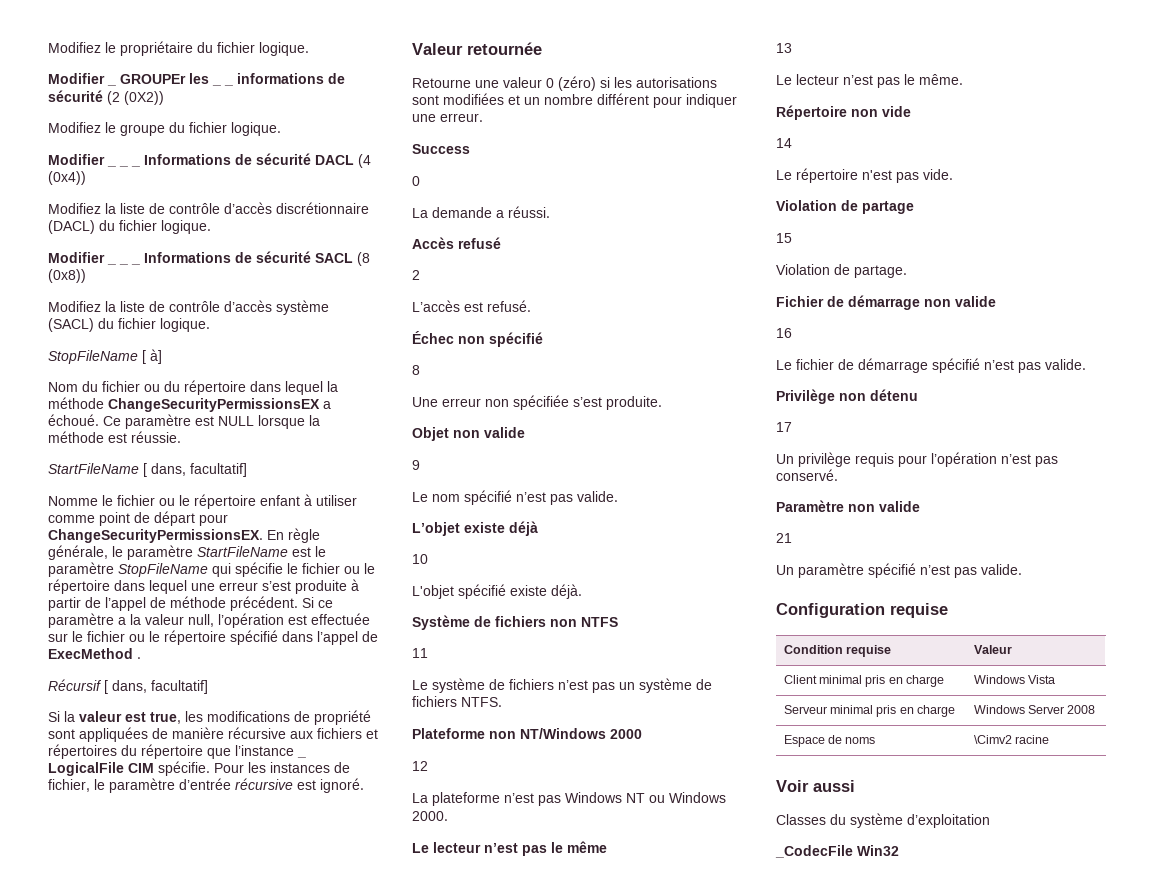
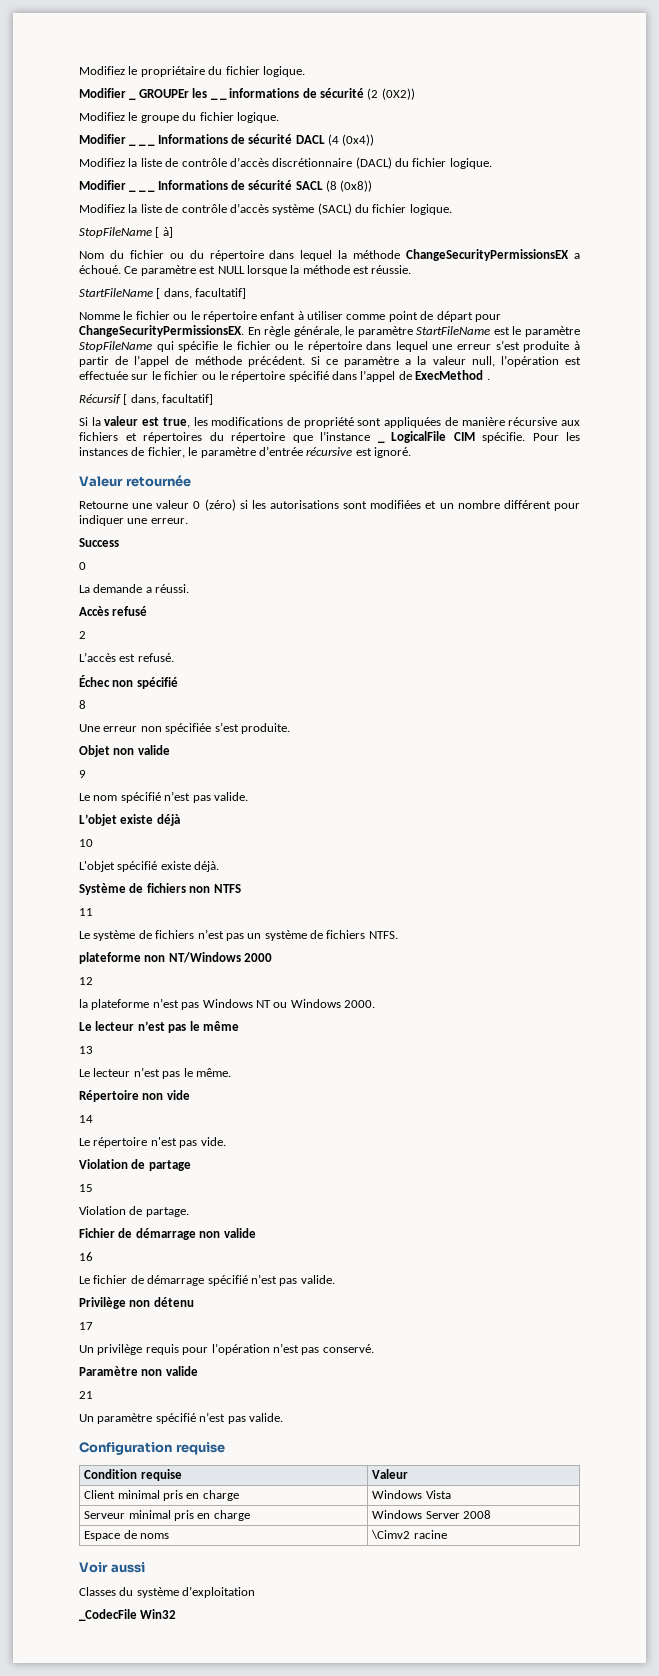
- Plateforme non NT/Windows 2000
+ plateforme non NT/Windows 2000
- La plateforme n’est pas Windows NT ou Windows 2000.
+ la plateforme n’est pas Windows NT ou Windows 2000.

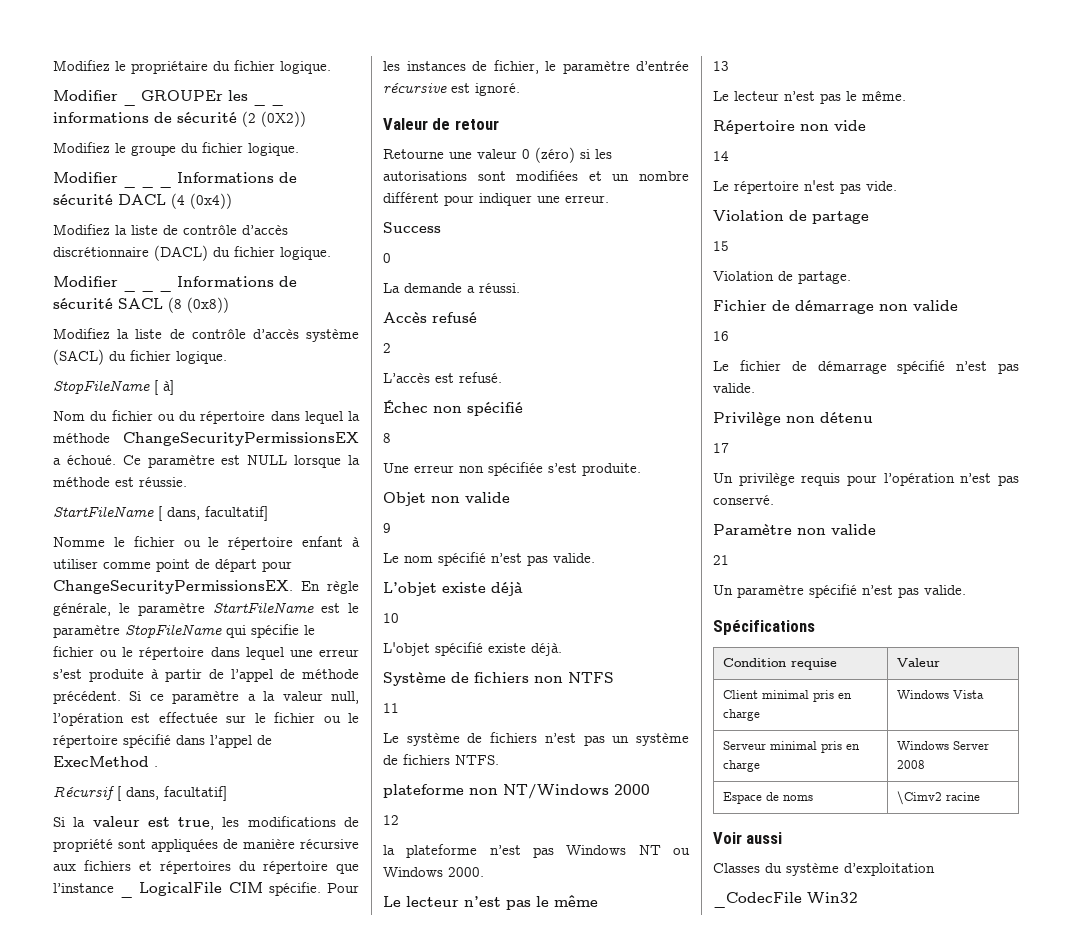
- Valeur retournée
+ Valeur de retour
- Configuration requise
+ Spécifications

